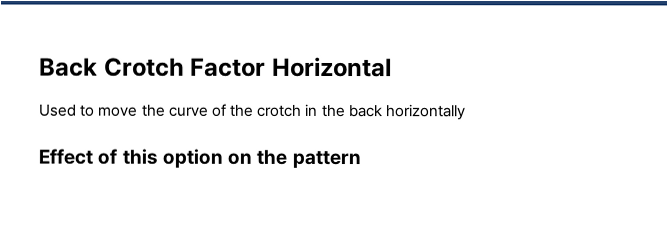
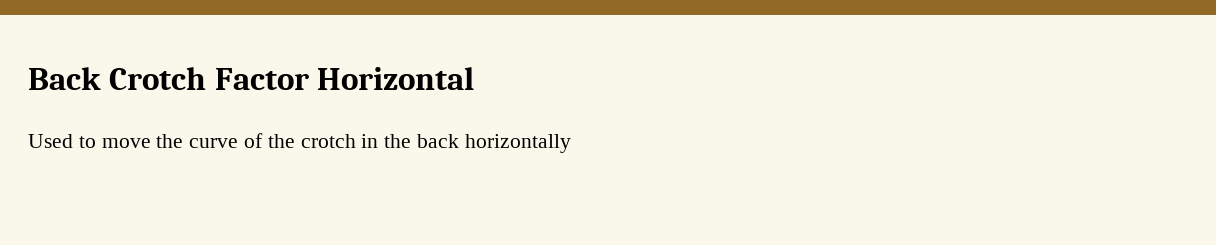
- Effect of this option on the pattern

